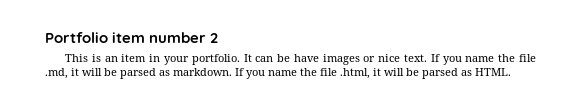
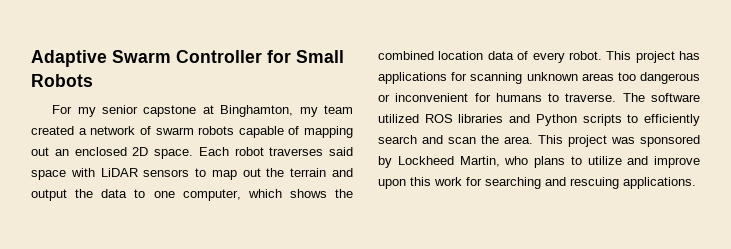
- Portfolio item number 2
- This is an item in your portfolio. It can be have images or nice text. If you name the file .md, it will be parsed as markdown. If you name the file .html, it will be parsed as HTML.
+ Adaptive Swarm Controller for Small Robots
+ For my senior capstone at Binghamton, my team created a network of swarm robots capable of mapping out an enclosed 2D space. Each robot traverses said space with LiDAR sensors to map out the terrain and output the data to one computer, which shows the combined location data of every robot. This project has applications for scanning unknown areas too dangerous or inconvenient for humans to traverse. The software utilized ROS libraries and Python scripts to efficiently search and scan the area. This project was sponsored by Lockheed Martin, who plans to utilize and improve upon this work for searching and rescuing applications.

